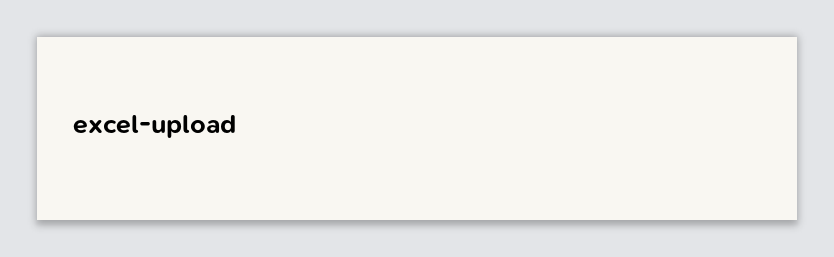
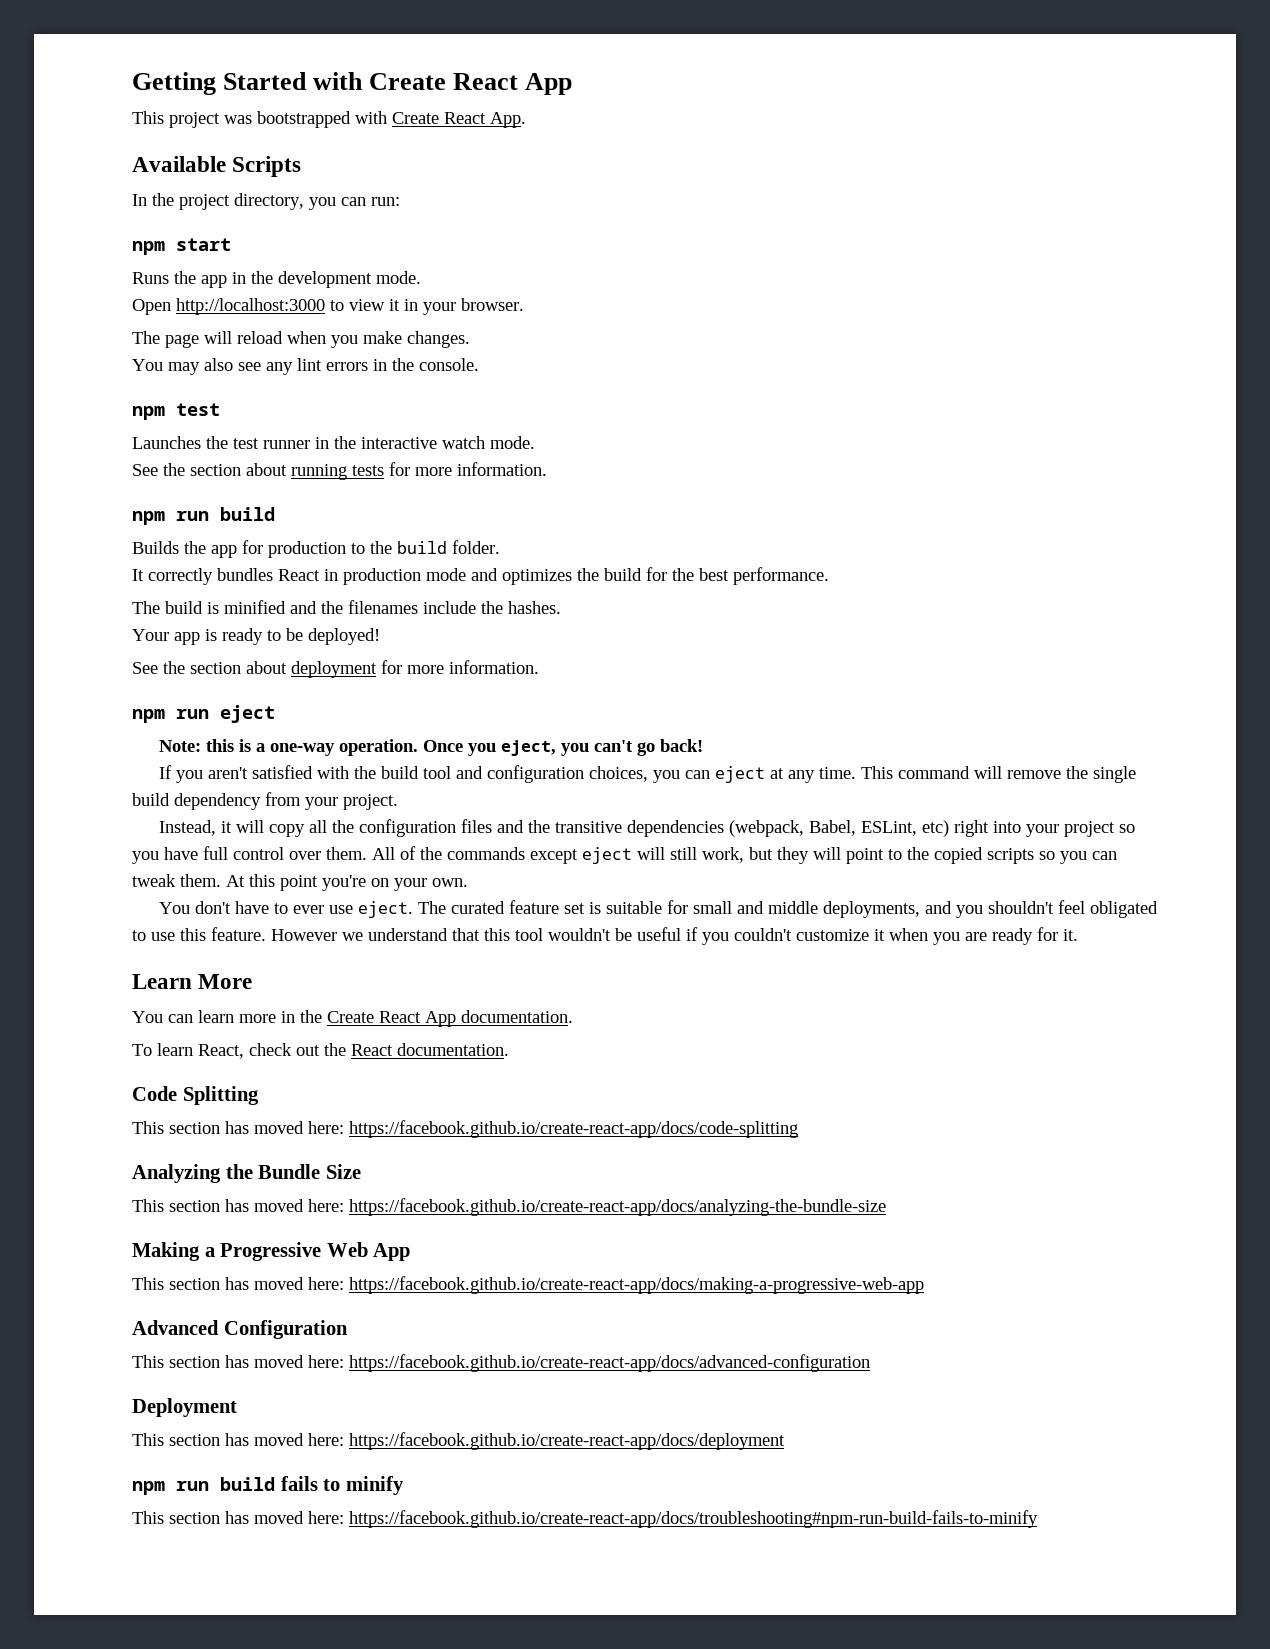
- excel-upload
+ Getting Started with Create React App
+ This project was bootstrapped with Create React App.
+ Available Scripts
+ In the project directory, you can run:
+ npm start
+ Runs the app in the development mode.
+ Open http://localhost:3000 to view it in your browser.
+ The page will reload when you make changes.
+ You may also see any lint errors in the console.
+ npm test
+ Launches the test runner in the interactive watch mode.
+ See the section about running tests for more information.
+ npm run build
+ Builds the app for production to the build folder.
+ It correctly bundles React in production mode and optimizes the build for the best performance.
+ The build is minified and the filenames include the hashes.
+ Your app is ready to be deployed!
+ See the section about deployment for more information.
+ npm run eject
+ Note: this is a one-way operation. Once you eject, you can't go back!
+ If you aren't satisfied with the build tool and configuration choices, you can eject at any time. This command will remove the single build dependency from your project.
+ Instead, it will copy all the configuration files and the transitive dependencies (webpack, Babel, ESLint, etc) right into your project so you have full control over them. All of the commands except eject will still work, but they will point to the copied scripts so you can tweak them. At this point you're on your own.
+ You don't have to ever use eject. The curated feature set is suitable for small and middle deployments, and you shouldn't feel obligated to use this feature. However we understand that this tool wouldn't be useful if you couldn't customize it when you are ready for it.
+ Learn More
+ You can learn more in the Create React App documentation.
+ To learn React, check out the React documentation.
+ Code Splitting
+ This section has moved here: https://facebook.github.io/create-react-app/docs/code-splitting
+ Analyzing the Bundle Size
+ This section has moved here: https://facebook.github.io/create-react-app/docs/analyzing-the-bundle-size
+ Making a Progressive Web App
+ This section has moved here: https://facebook.github.io/create-react-app/docs/making-a-progressive-web-app
+ Advanced Configuration
+ This section has moved here: https://facebook.github.io/create-react-app/docs/advanced-configuration
+ Deployment
+ This section has moved here: https://facebook.github.io/create-react-app/docs/deployment
+ npm run build fails to minify
+ This section has moved here: https://facebook.github.io/create-react-app/docs/troubleshooting#npm-run-build-fails-to-minify

